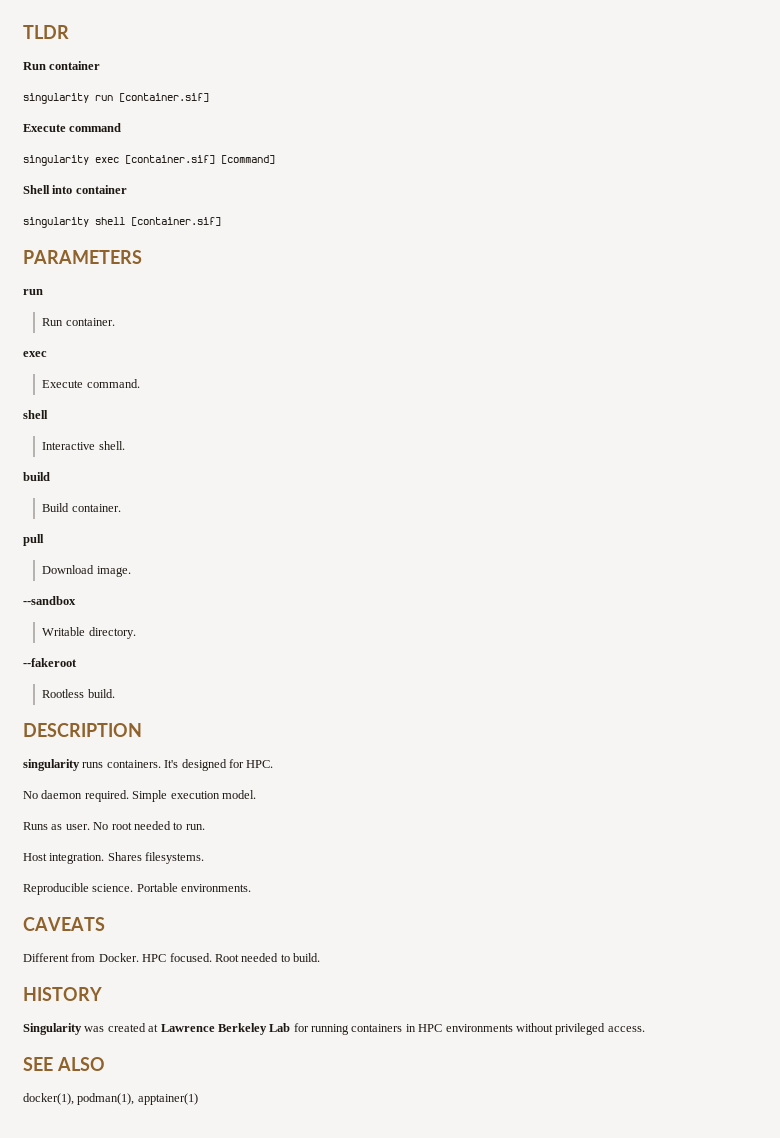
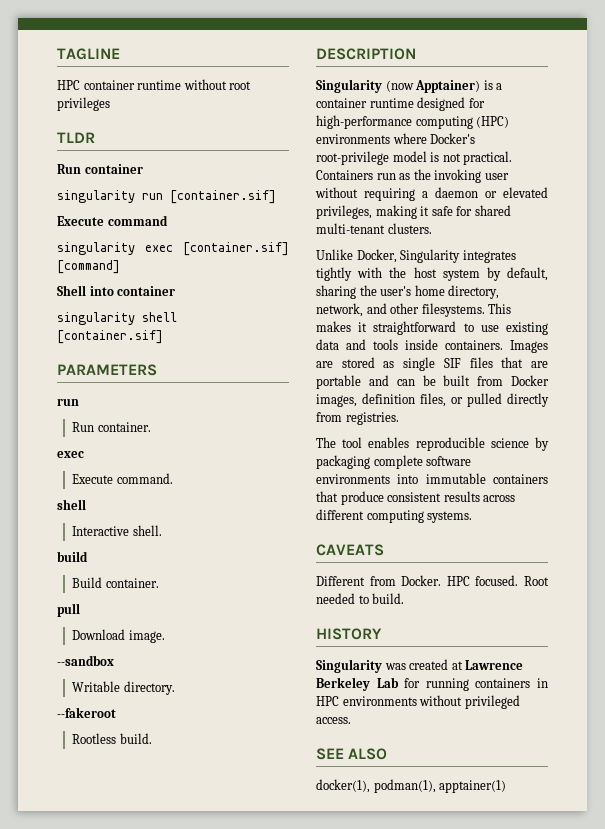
+ TAGLINE
+ HPC container runtime without root privileges
- singularity runs containers. It's designed for HPC.
- No daemon required. Simple execution model.
- Runs as user. No root needed to run.
- Host integration. Shares filesystems.
- Reproducible science. Portable environments.
+ Singularity (now Apptainer) is a container runtime designed for high-performance computing (HPC) environments where Docker's root-privilege model is not practical. Containers run as the invoking user without requiring a daemon or elevated privileges, making it safe for shared multi-tenant clusters.
+ Unlike Docker, Singularity integrates tightly with the host system by default, sharing the user's home directory, network, and other filesystems. This makes it straightforward to use existing data and tools inside containers. Images are stored as single SIF files that are portable and can be built from Docker images, definition files, or pulled directly from registries.
+ The tool enables reproducible science by packaging complete software environments into immutable containers that produce consistent results across different computing systems.

